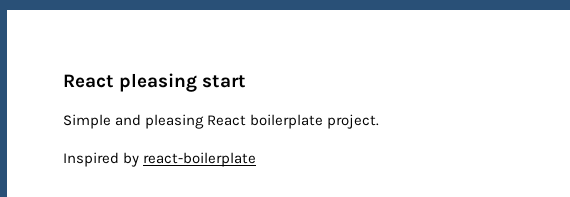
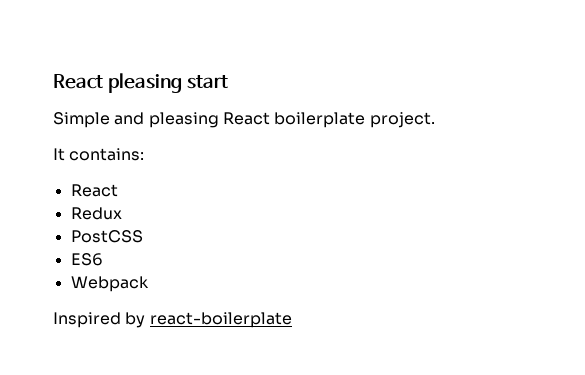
+ It contains:
+ React
+ Redux
+ PostCSS
+ ES6
+ Webpack

